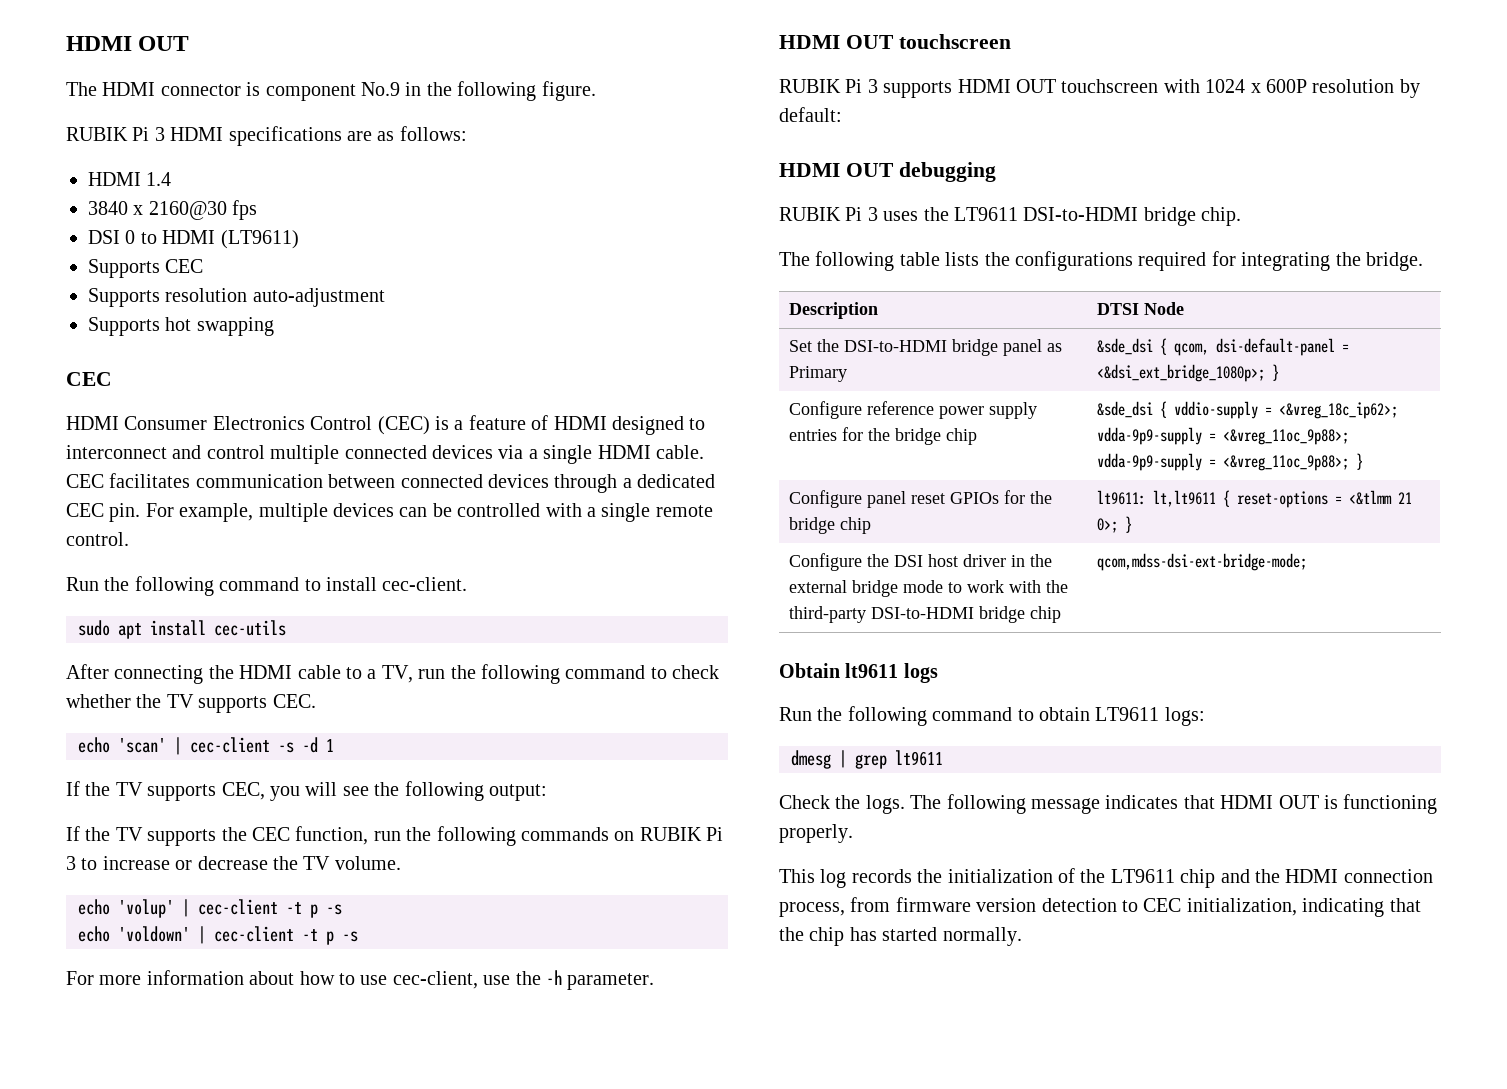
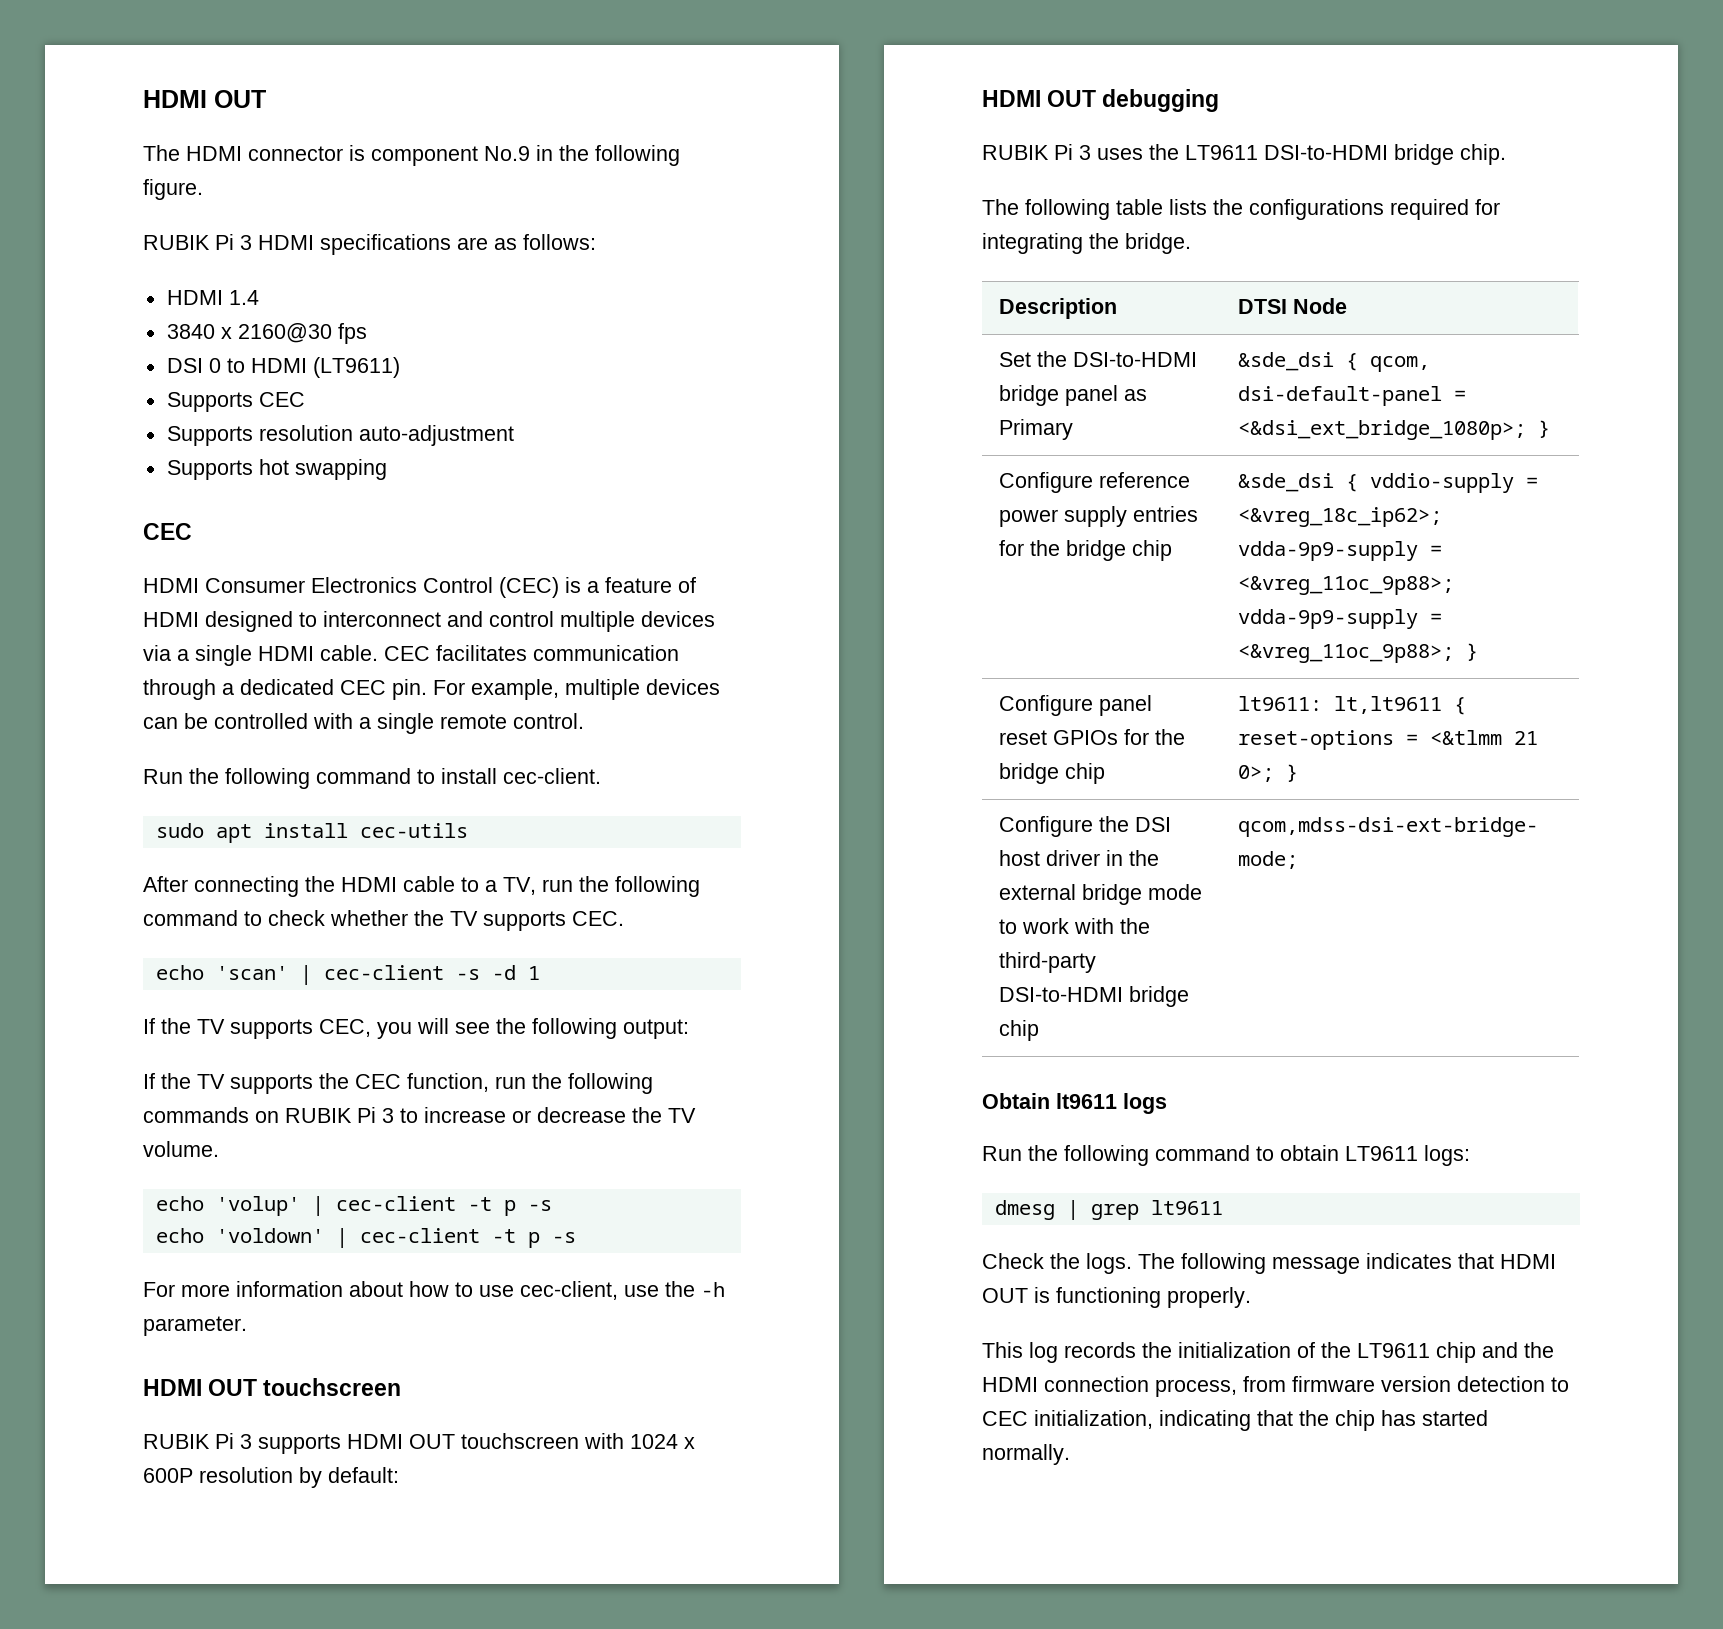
- HDMI Consumer Electronics Control (CEC) is a feature of HDMI designed to interconnect and control multiple connected devices via a single HDMI cable.
+ HDMI Consumer Electronics Control (CEC) is a feature of HDMI designed to interconnect and control multiple devices via a single HDMI cable.
- CEC facilitates communication between connected devices through a dedicated CEC pin.
+ CEC facilitates communication through a dedicated CEC pin.

